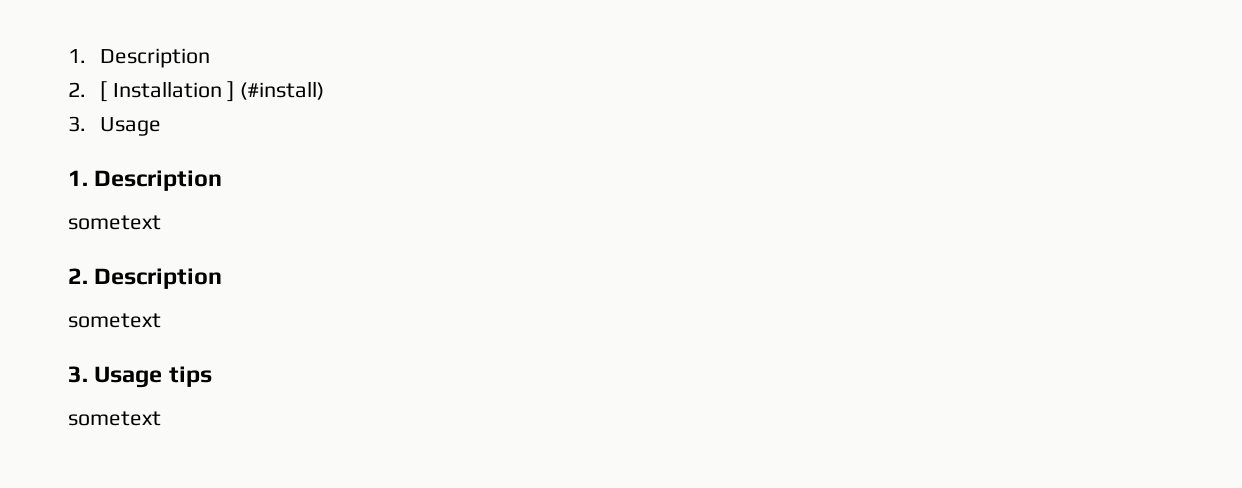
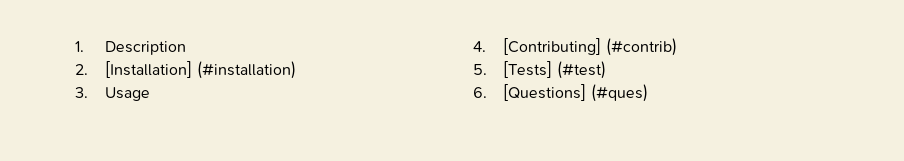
- 2. [ Installation ] (#install)
+ 2. [Installation] (#installation)
  3. Usage
- 1. Description
- sometext
- 2. Description
- sometext
- 3. Usage tips
- sometext
+ 4. [Contributing] (#contrib)
+ 5. [Tests] (#test)
+ 6. [Questions] (#ques)

